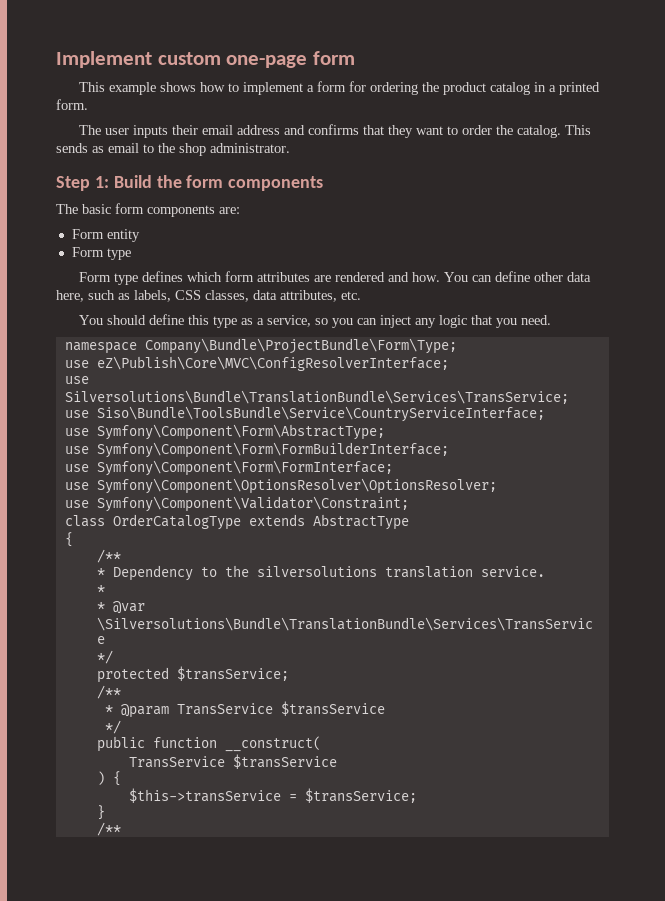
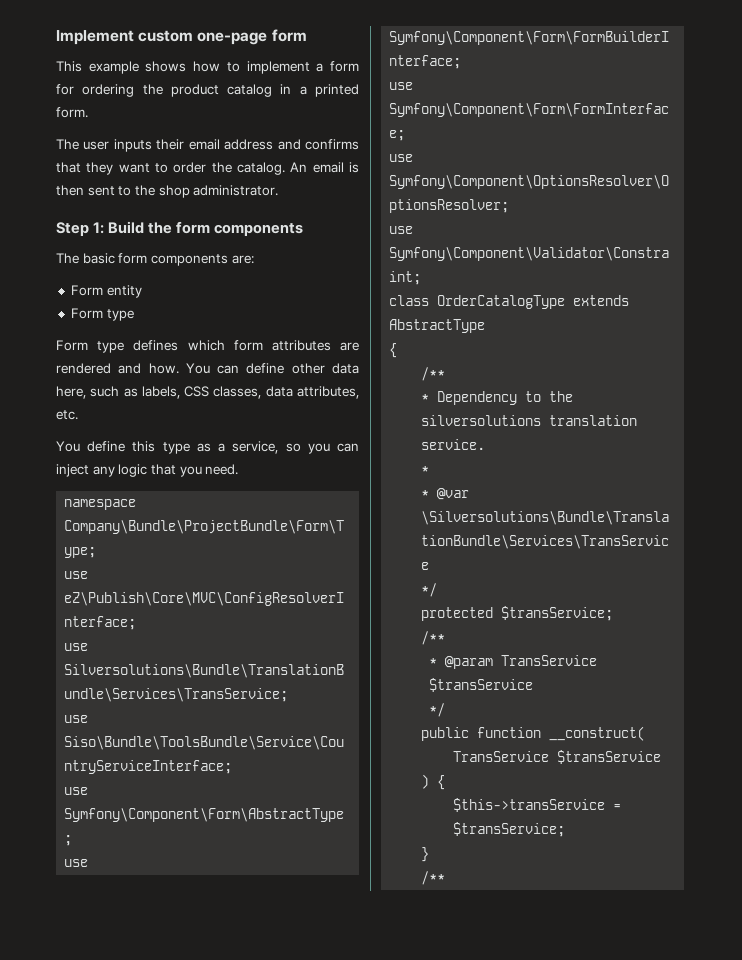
- This sends as email to the shop administrator.
+ An email is then sent to the shop administrator.
- You should define this type as a service, so you can inject any logic that you need.
+ You define this type as a service, so you can inject any logic that you need.

